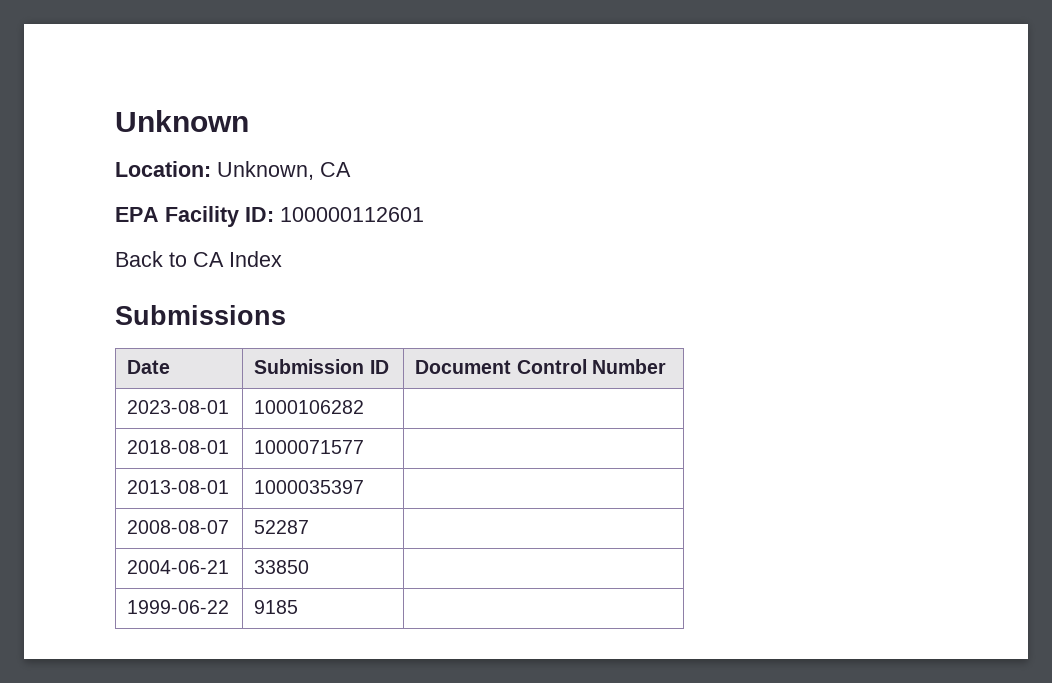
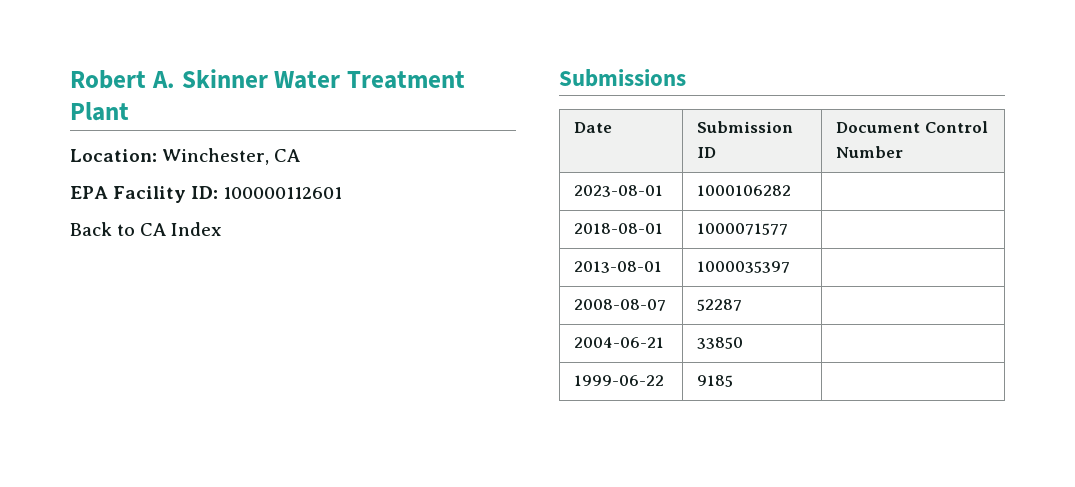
- Unknown
+ Robert A. Skinner Water Treatment Plant
- Location: Unknown, CA
+ Location: Winchester, CA

